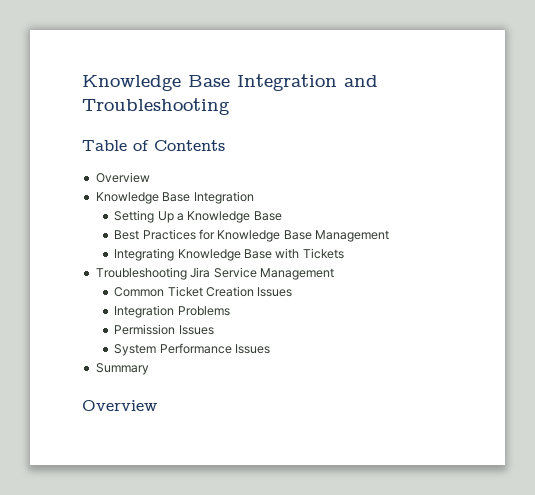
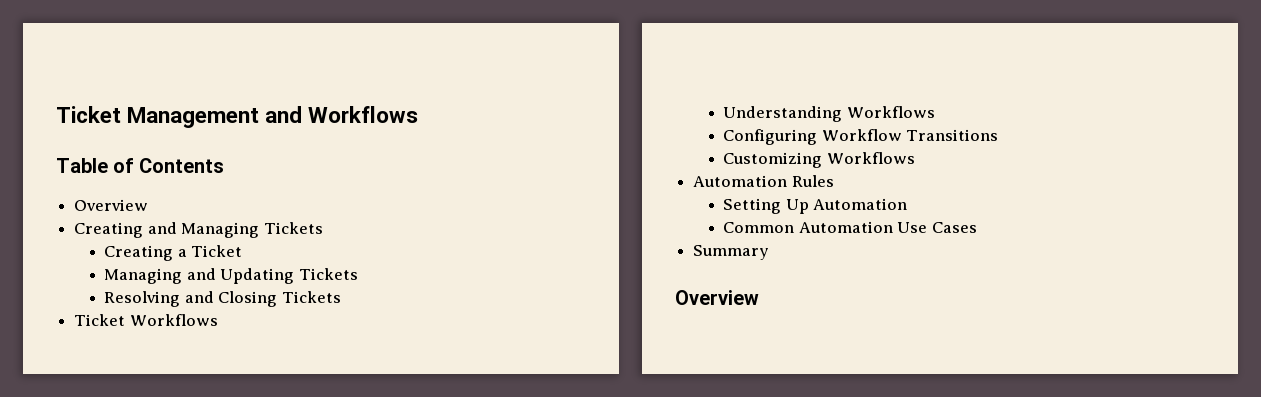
- Knowledge Base Integration and Troubleshooting
+ Ticket Management and Workflows
  Table of Contents
  Overview
- Knowledge Base Integration
- Setting Up a Knowledge Base
- Best Practices for Knowledge Base Management
- Integrating Knowledge Base with Tickets
- Troubleshooting Jira Service Management
- Common Ticket Creation Issues
- Integration Problems
- Permission Issues
- System Performance Issues
+ Creating and Managing Tickets
+ Creating a Ticket
+ Managing and Updating Tickets
+ Resolving and Closing Tickets
+ Ticket Workflows
+ Understanding Workflows
+ Configuring Workflow Transitions
+ Customizing Workflows
+ Automation Rules
+ Setting Up Automation
+ Common Automation Use Cases

